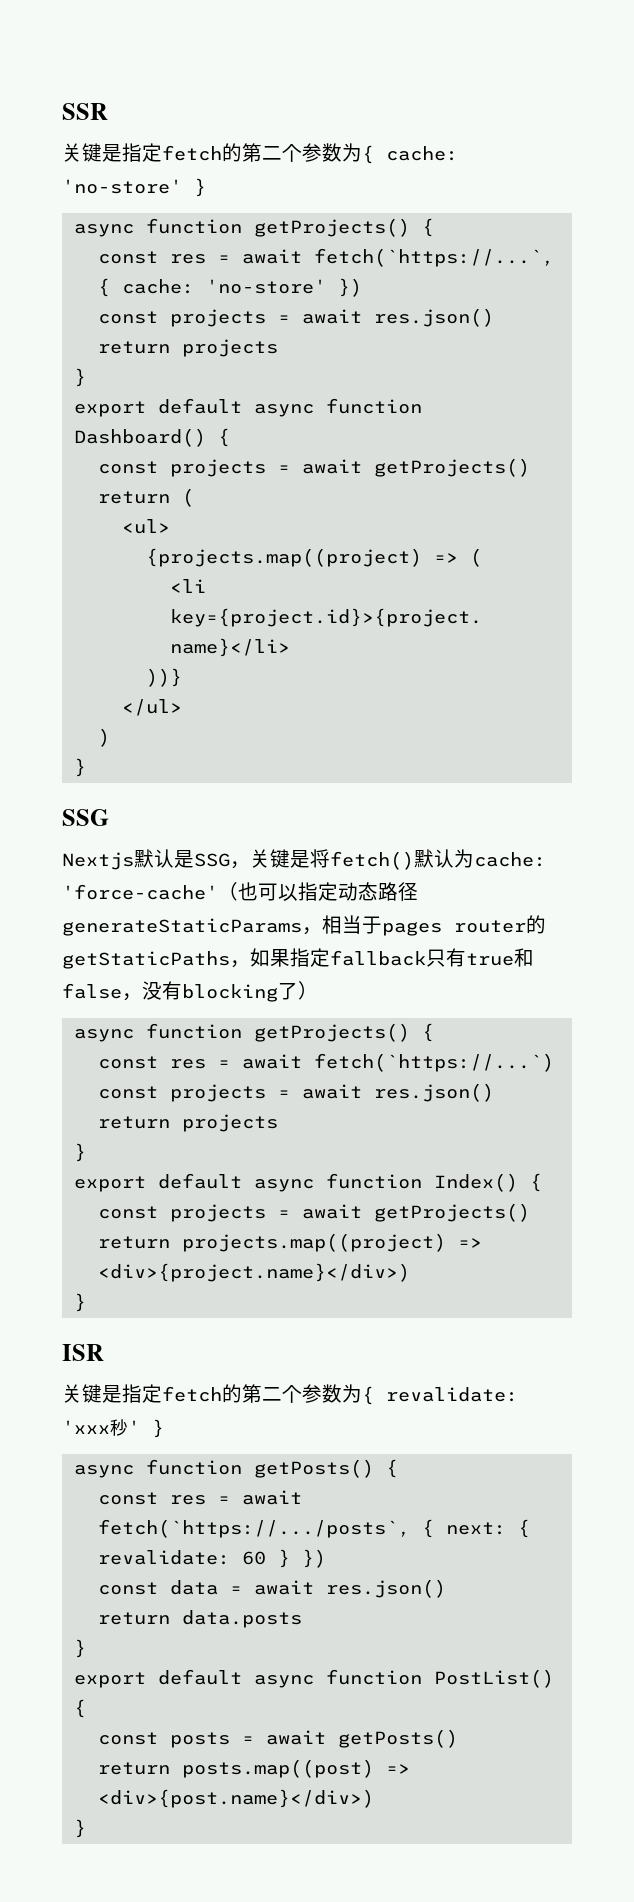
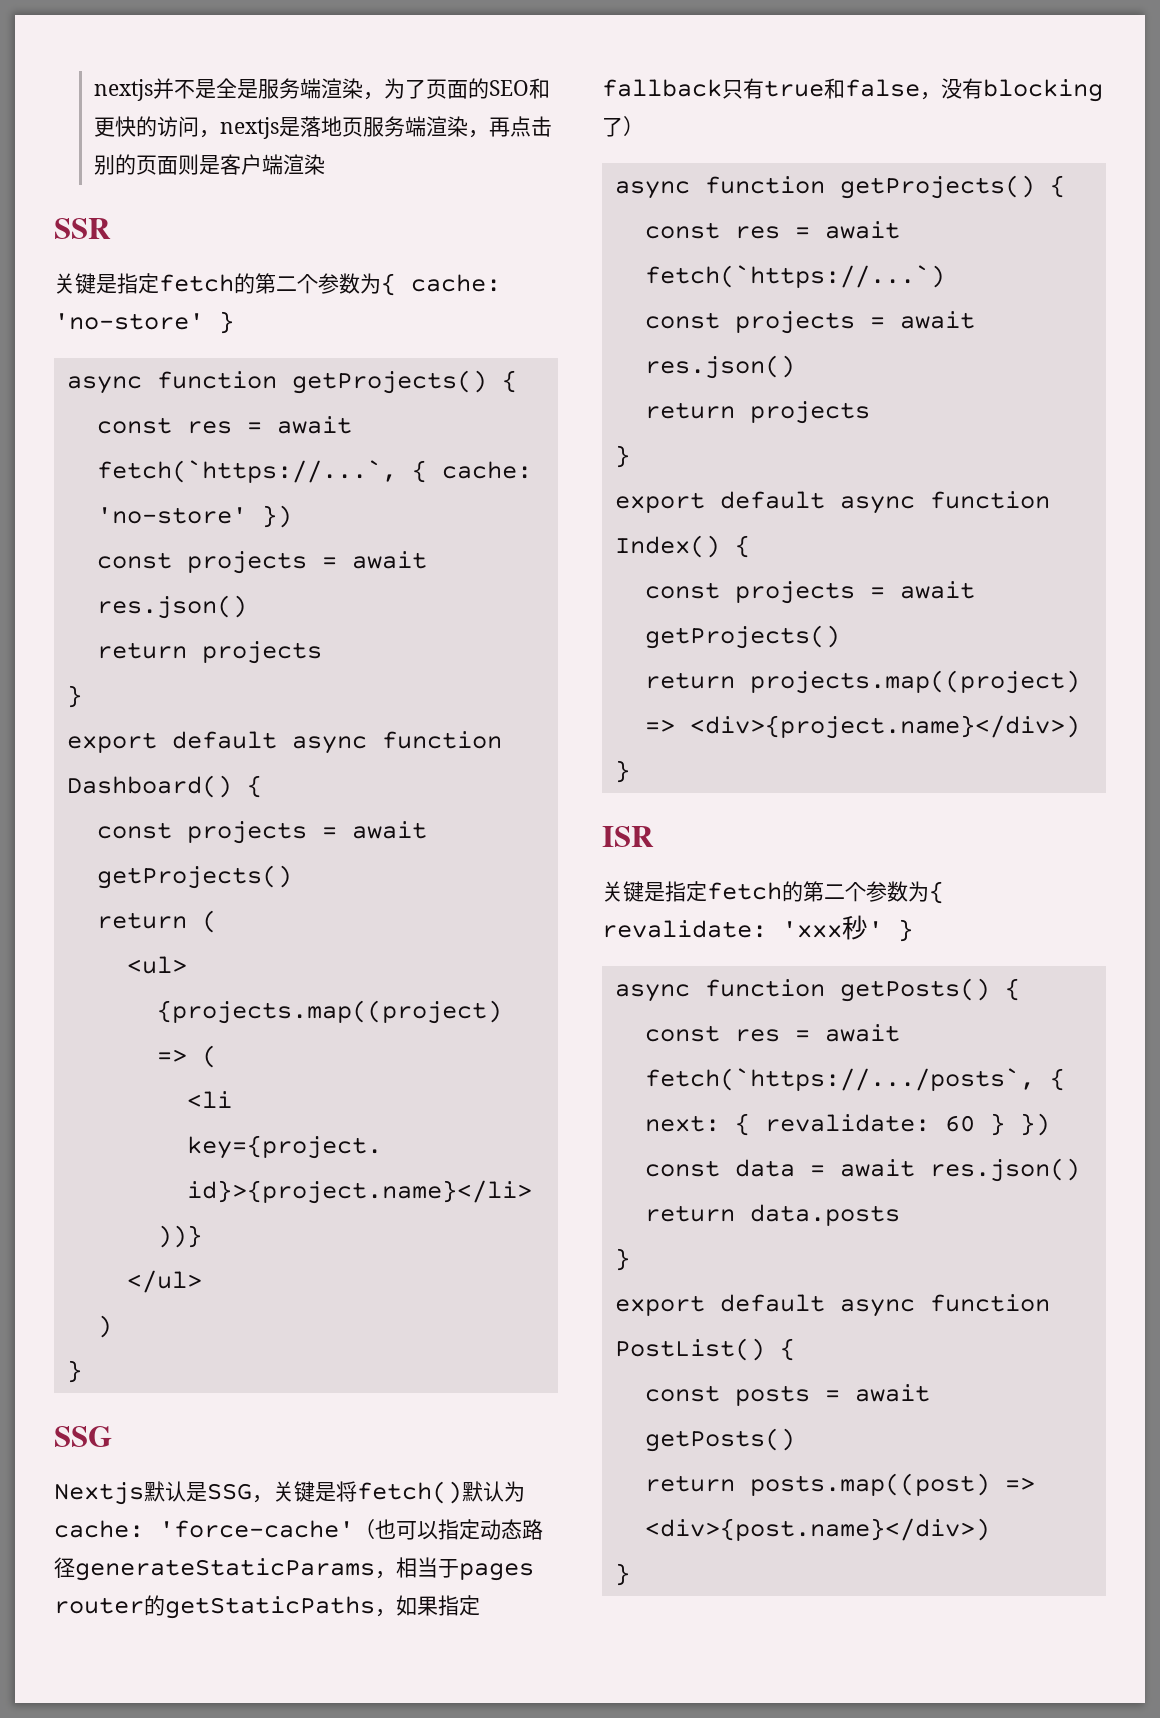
+ nextjs并不是全是服务端渲染，为了页面的SEO和更快的访问，nextjs是落地页服务端渲染，再点击别的页面则是客户端渲染

